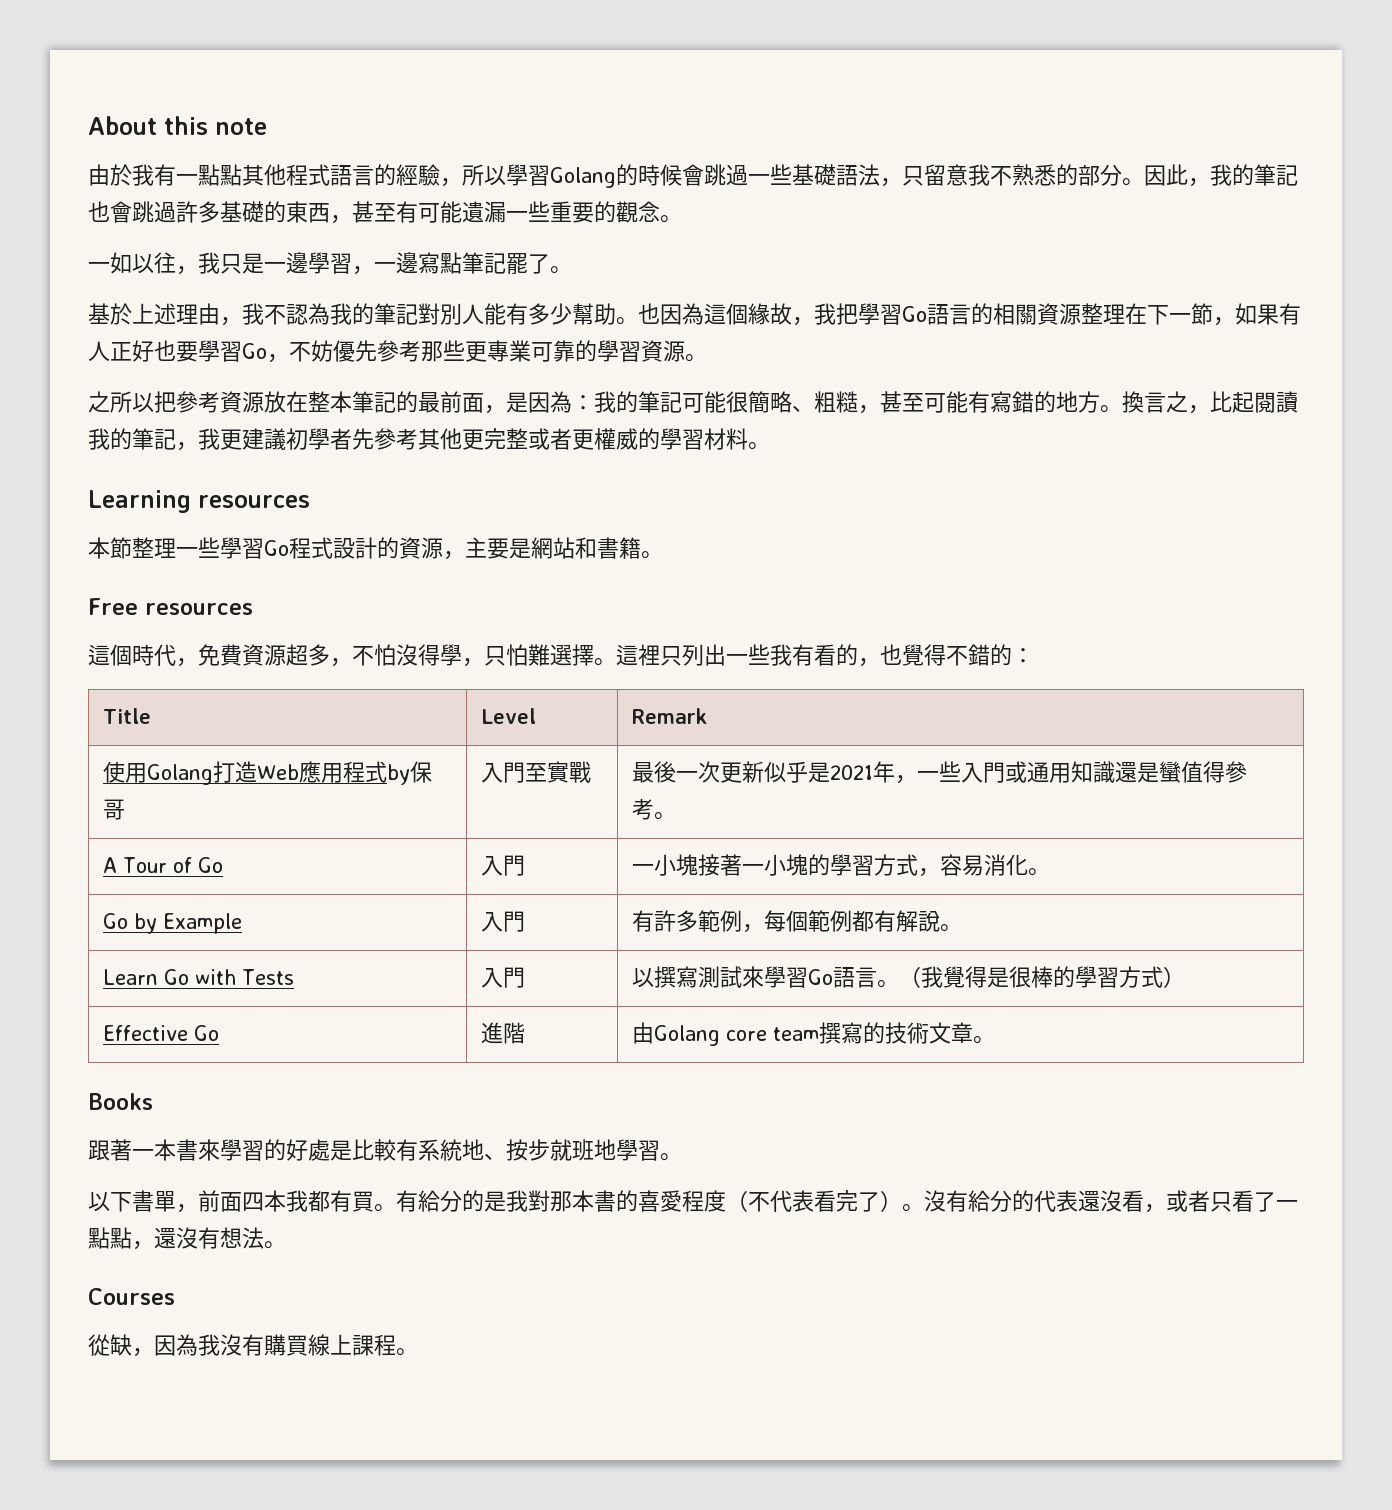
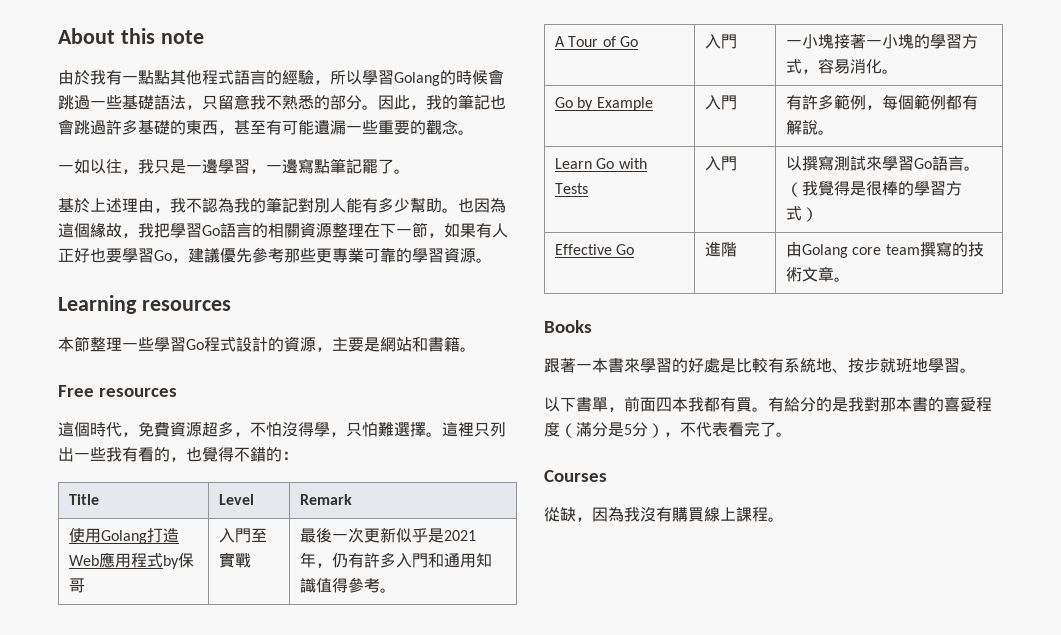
- 也因為這個緣故，我把學習Go語言的相關資源整理在下一節，如果有人正好也要學習Go，不妨優先參考那些更專業可靠的學習資源。
+ 也因為這個緣故，我把學習Go語言的相關資源整理在下一節，如果有人正好也要學習Go，建議優先參考那些更專業可靠的學習資源。
- 之所以把參考資源放在整本筆記的最前面，是因為：我的筆記可能很簡略、粗糙，甚至可能有寫錯的地方。換言之，比起閱讀我的筆記，我更建議初學者先參考其他更完整或者更權威的學習材料。
- 使用Golang打造Web應用程式by保哥 | 入門至實戰 | 最後一次更新似乎是2021年，一些入門或通用知識還是蠻值得參考。
+ 使用Golang打造Web應用程式by保哥 | 入門至實戰 | 最後一次更新似乎是2021年，仍有許多入門和通用知識值得參考。
- 有給分的是我對那本書的喜愛程度（不代表看完了）。沒有給分的代表還沒看，或者只看了一點點，還沒有想法。
+ 有給分的是我對那本書的喜愛程度（滿分是5分），不代表看完了。

